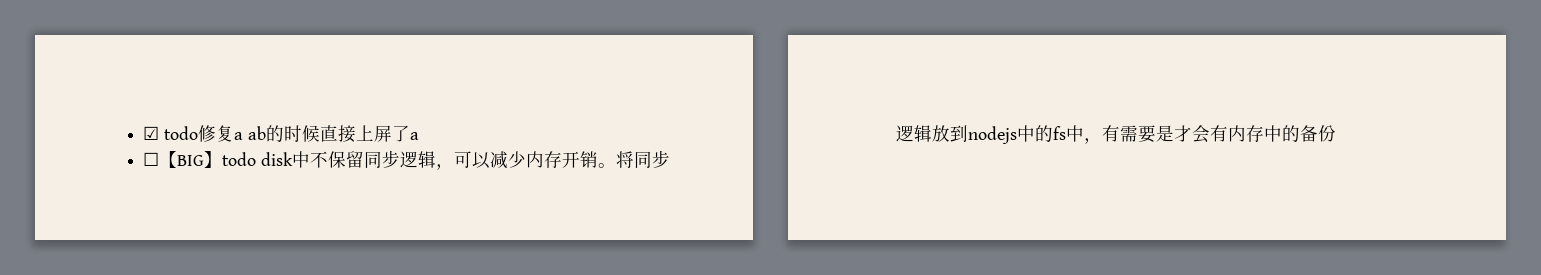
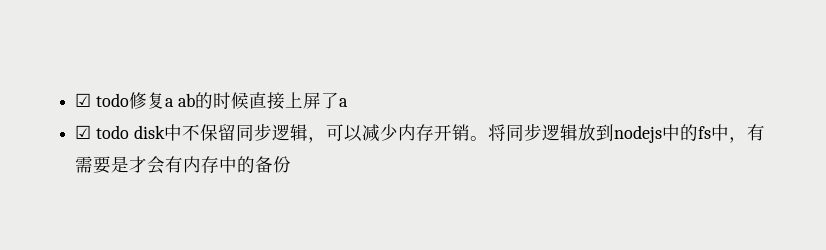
- ☐【BIG】todo disk中不保留同步逻辑，可以减少内存开销。
+ ☑ todo disk中不保留同步逻辑，可以减少内存开销。

